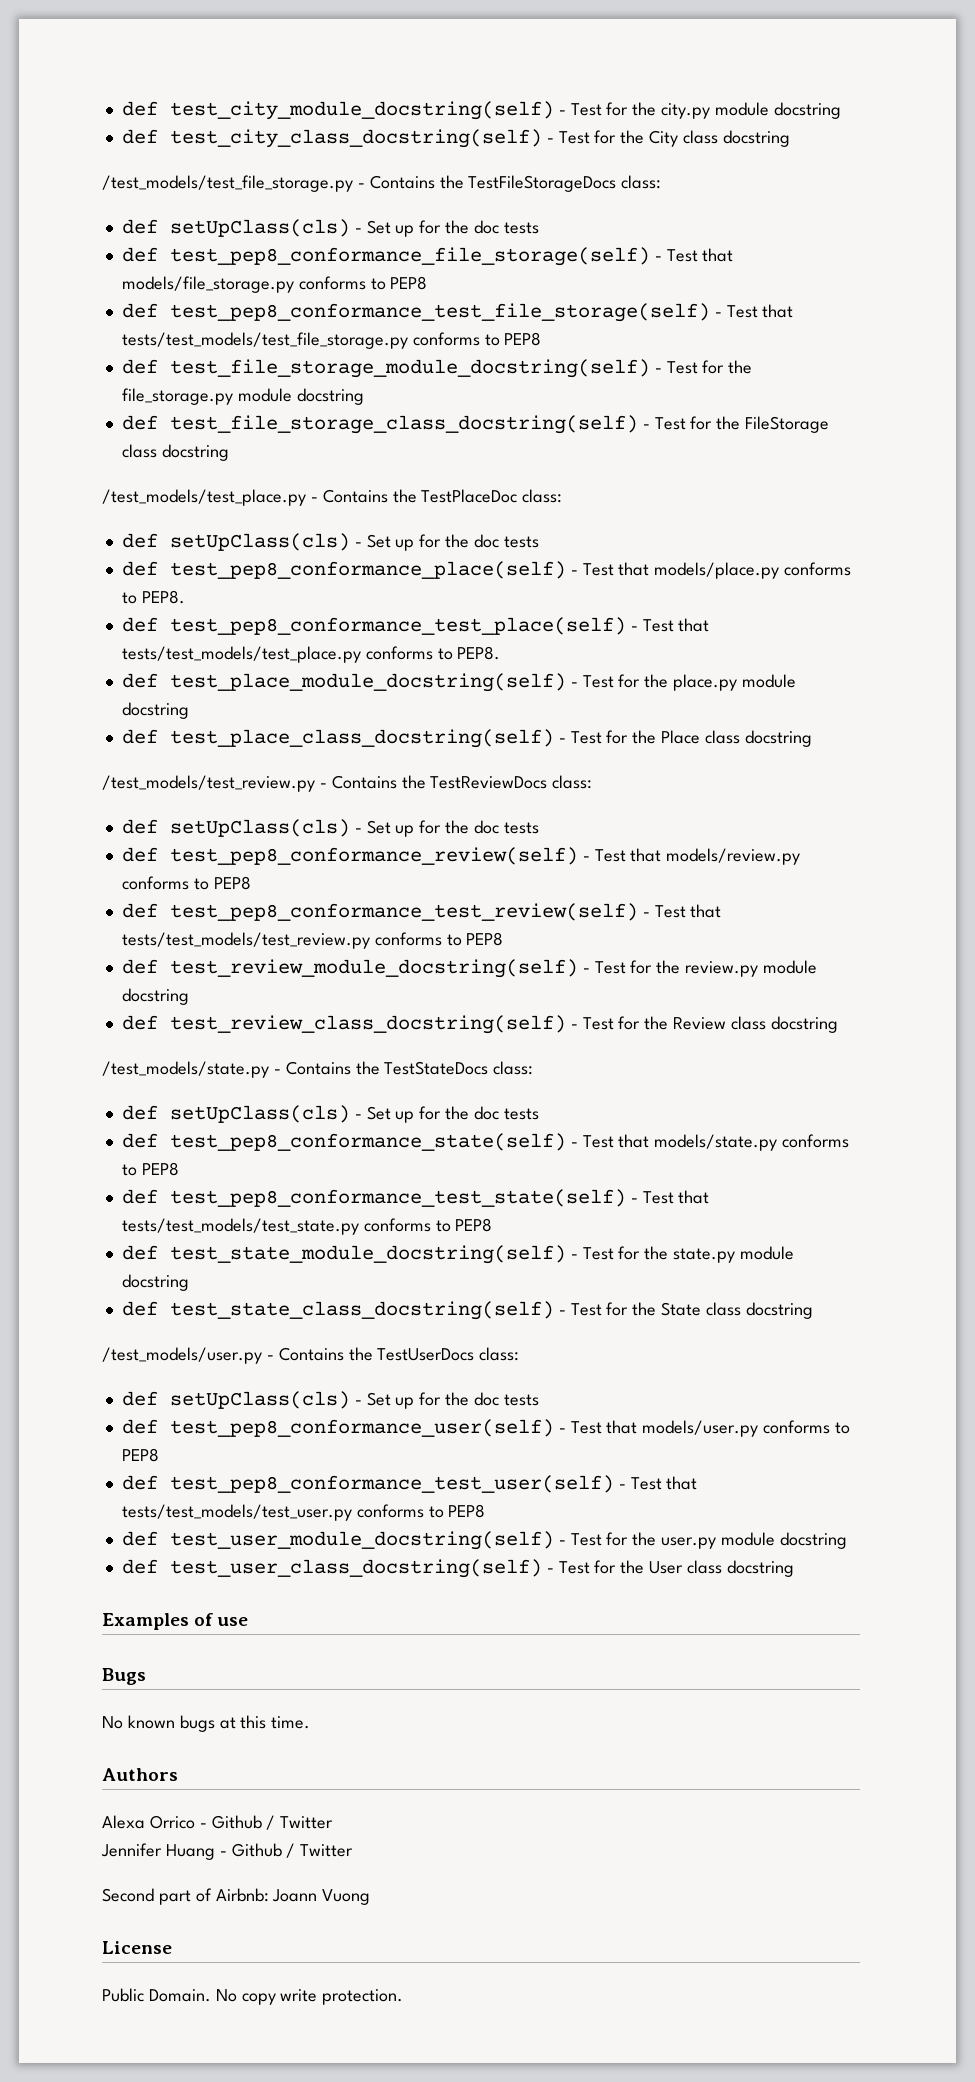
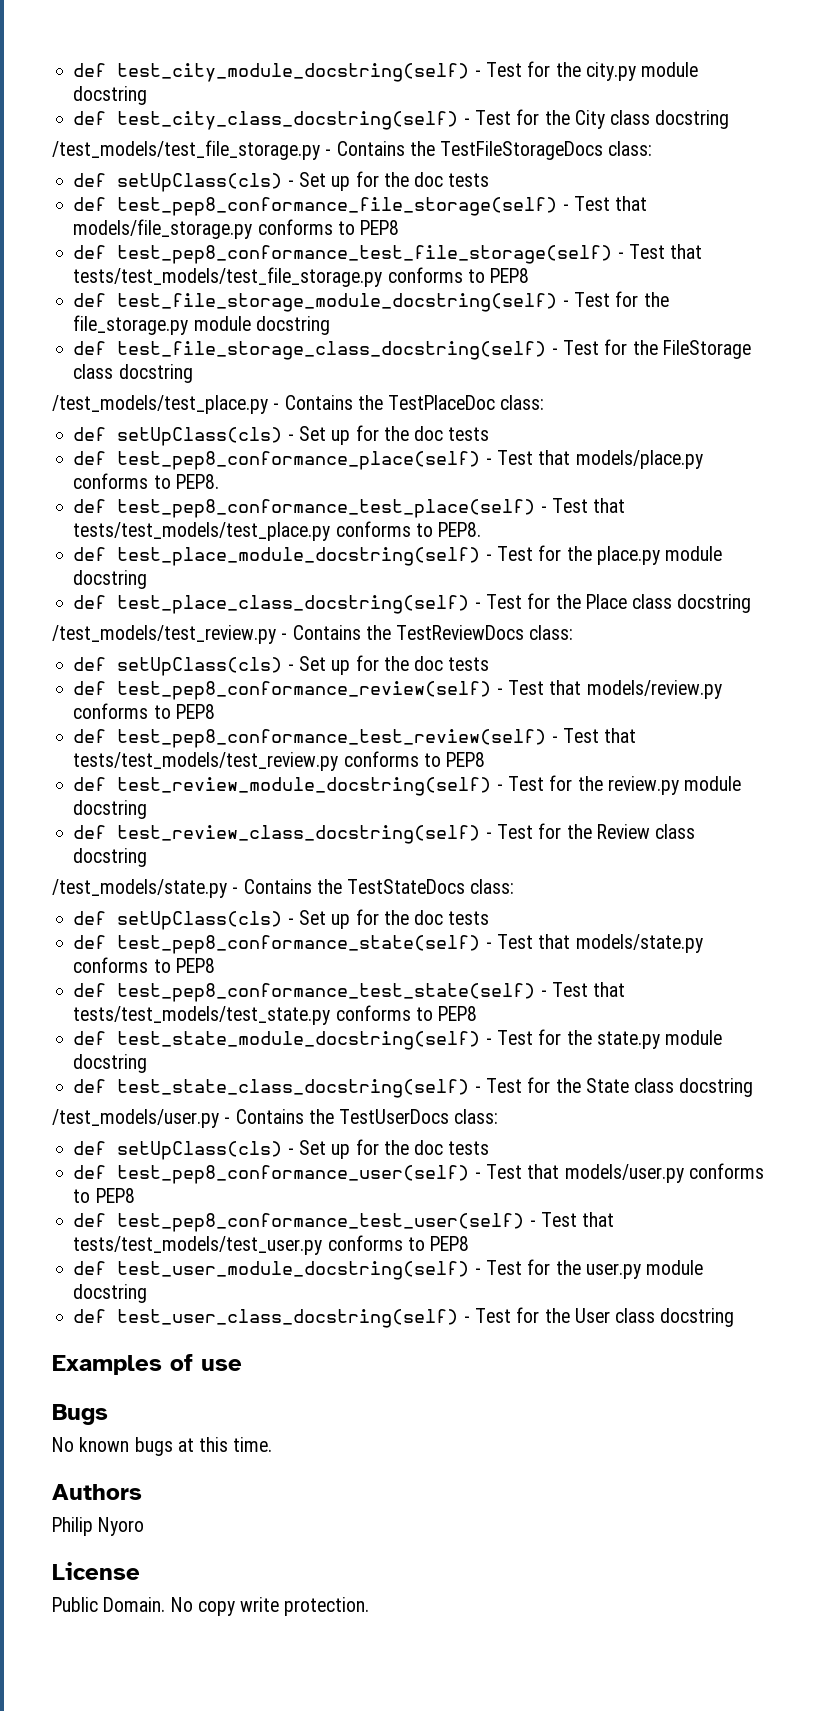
- Alexa Orrico - Github / Twitter
- Jennifer Huang - Github / Twitter
- Second part of Airbnb: Joann Vuong
+ Philip Nyoro

